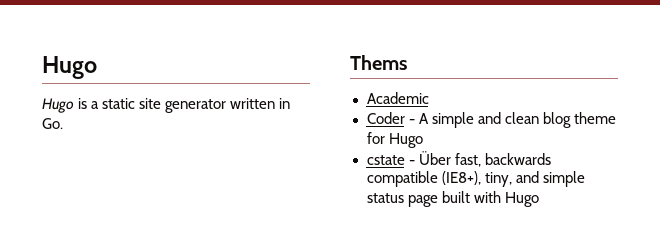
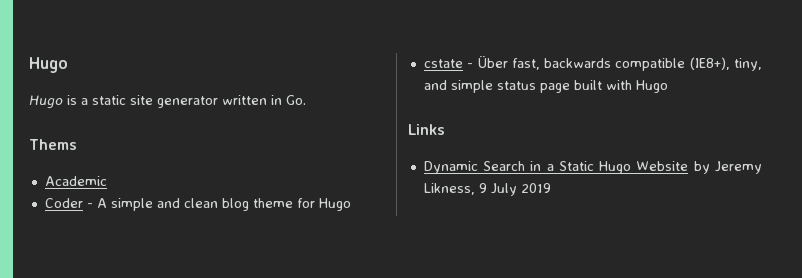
+ Links
+ Dynamic Search in a Static Hugo Website by Jeremy Likness, 9 July 2019

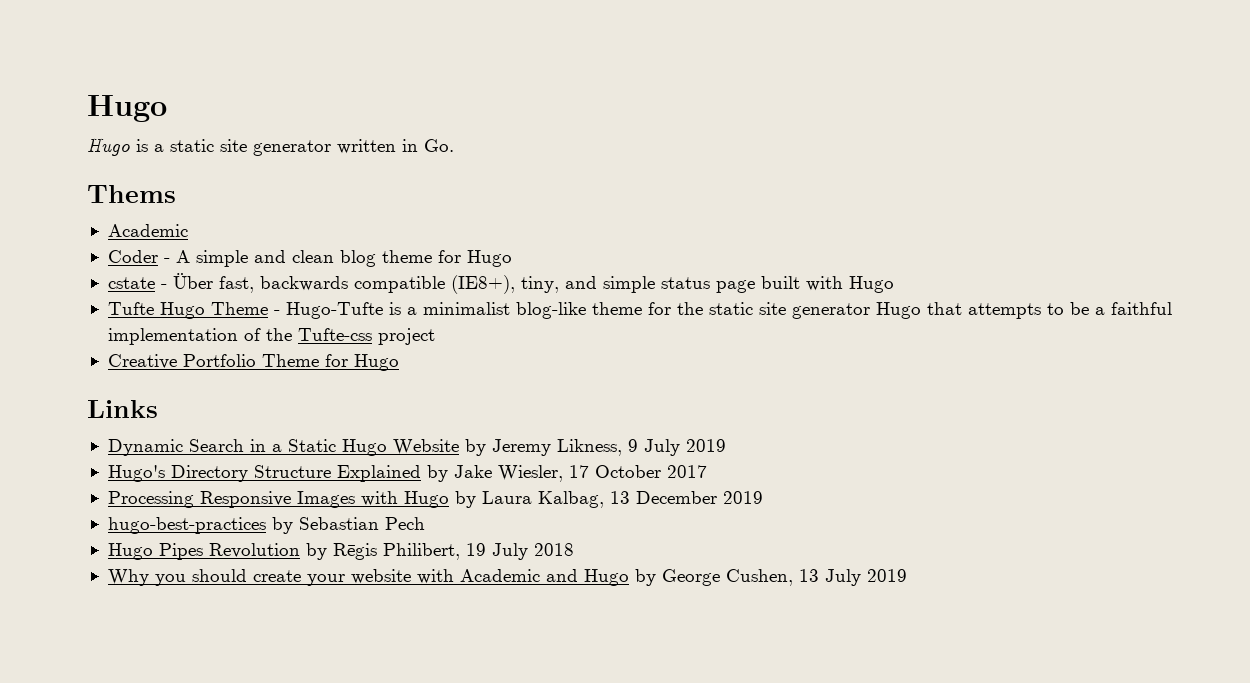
+ Tufte Hugo Theme - Hugo-Tufte is a minimalist blog-like theme for the static site generator Hugo that attempts to be a faithful implementation of the Tufte-css project
+ Creative Portfolio Theme for Hugo
+ Hugo's Directory Structure Explained by Jake Wiesler, 17 October 2017
+ Processing Responsive Images with Hugo by Laura Kalbag, 13 December 2019
+ hugo-best-practices by Sebastian Pech
+ Hugo Pipes Revolution by Rēgis Philibert, 19 July 2018
+ Why you should create your website with Academic and Hugo by George Cushen, 13 July 2019

